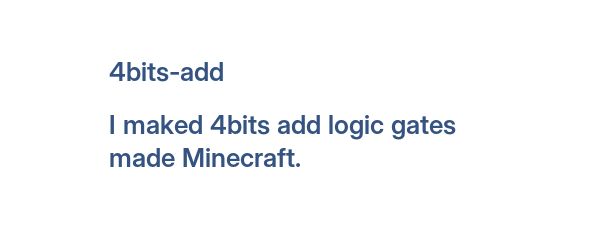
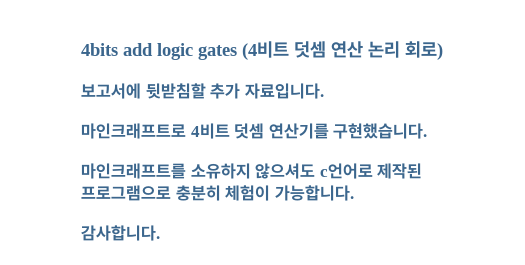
- 4bits-add
- I maked 4bits add logic gates made Minecraft.
+ 4bits add logic gates (4비트 덧셈 연산 논리 회로)
+ 보고서에 뒷받침할 추가 자료입니다.
+ 마인크래프트로 4비트 덧셈 연산기를 구현했습니다.
+ 마인크래프트를 소유하지 않으셔도 c언어로 제작된 프로그램으로 충분히 체험이 가능합니다.
+ 감사합니다.

